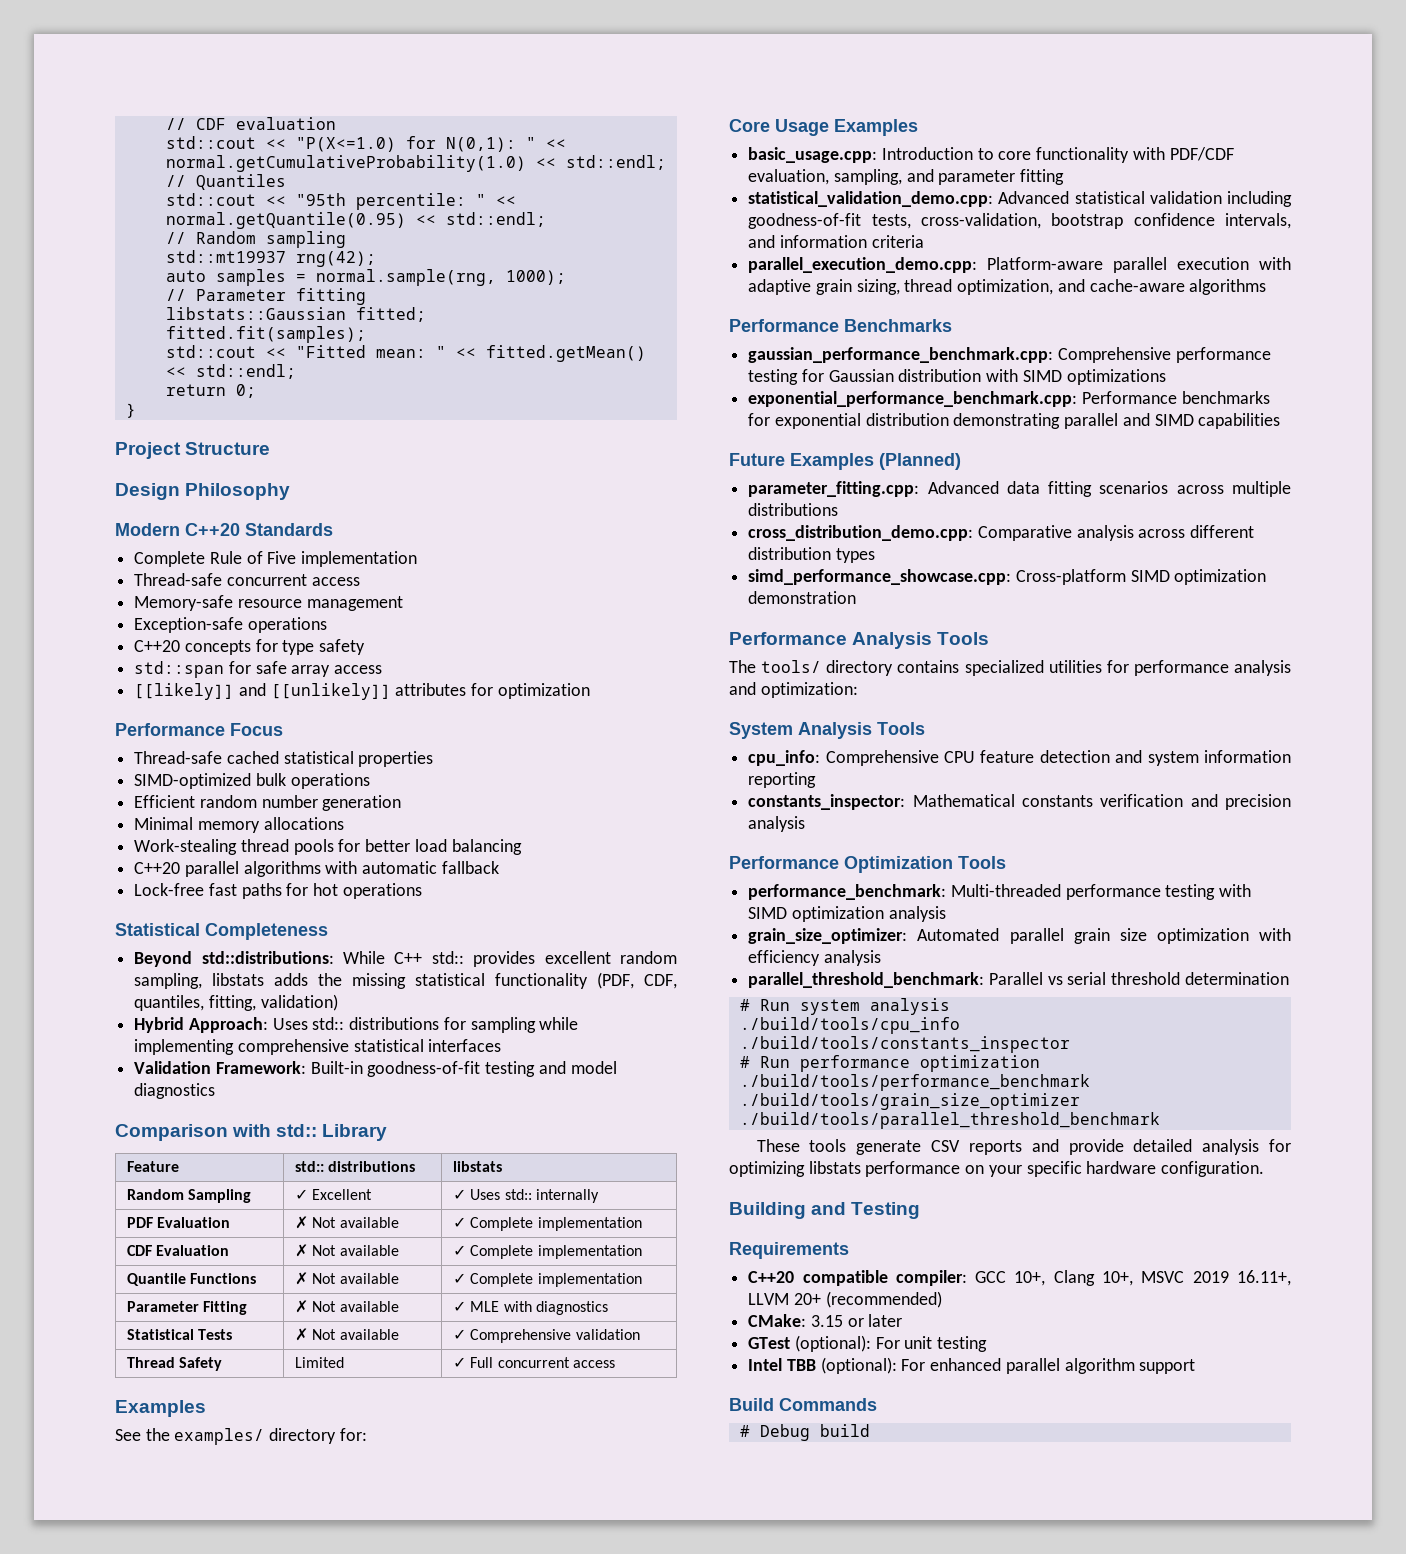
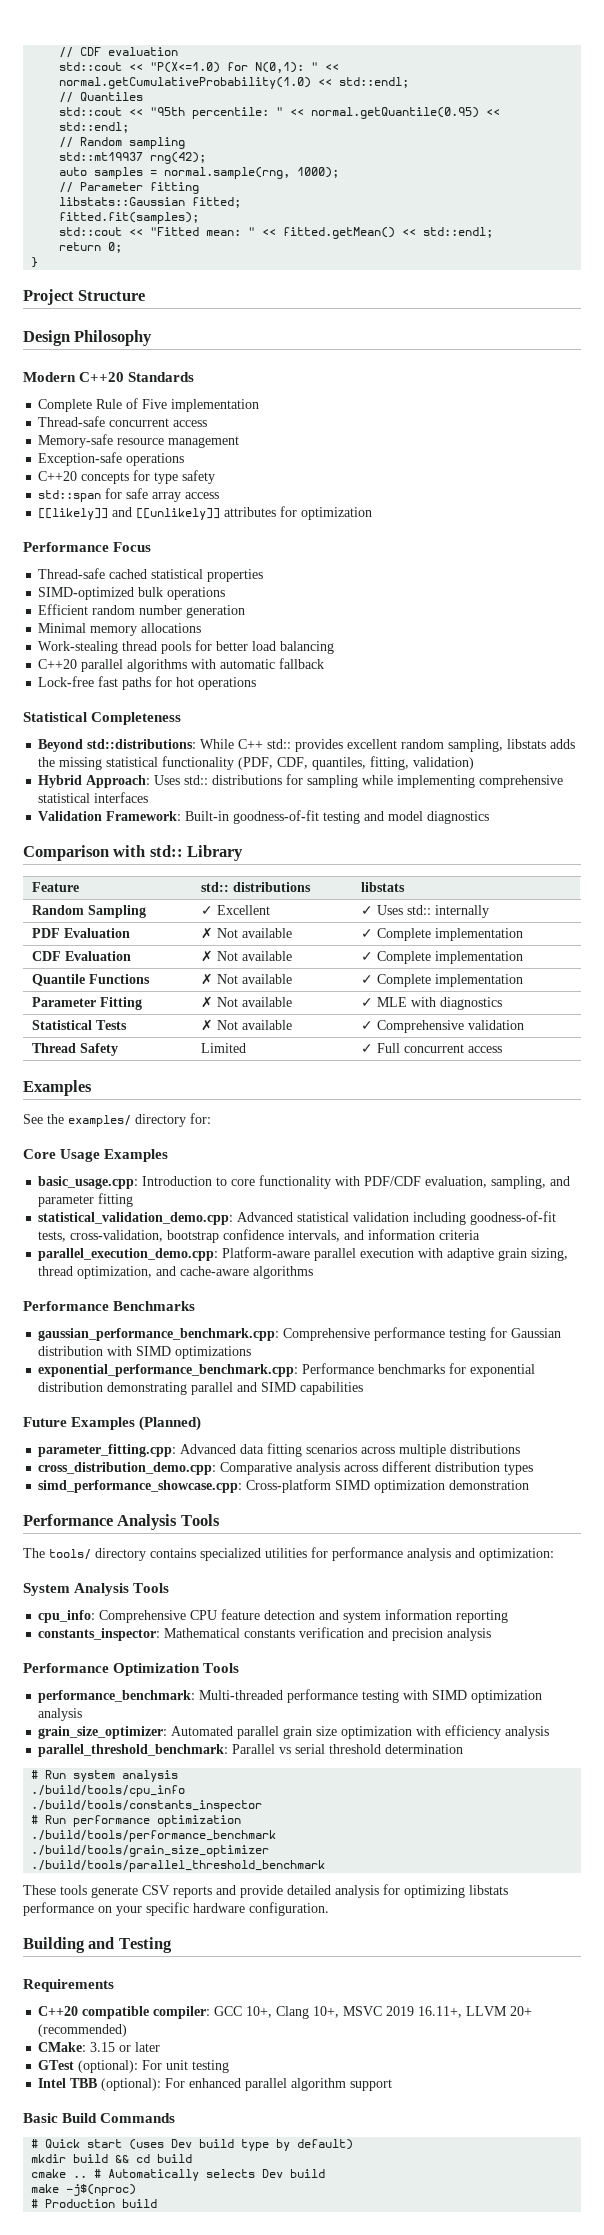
- Build Commands
+ Basic Build Commands
- # Debug build
+ # Quick start (uses Dev build type by default)
+ mkdir build && cd build
+ cmake .. # Automatically selects Dev build
+ make -j$(nproc)
+ # Production build

